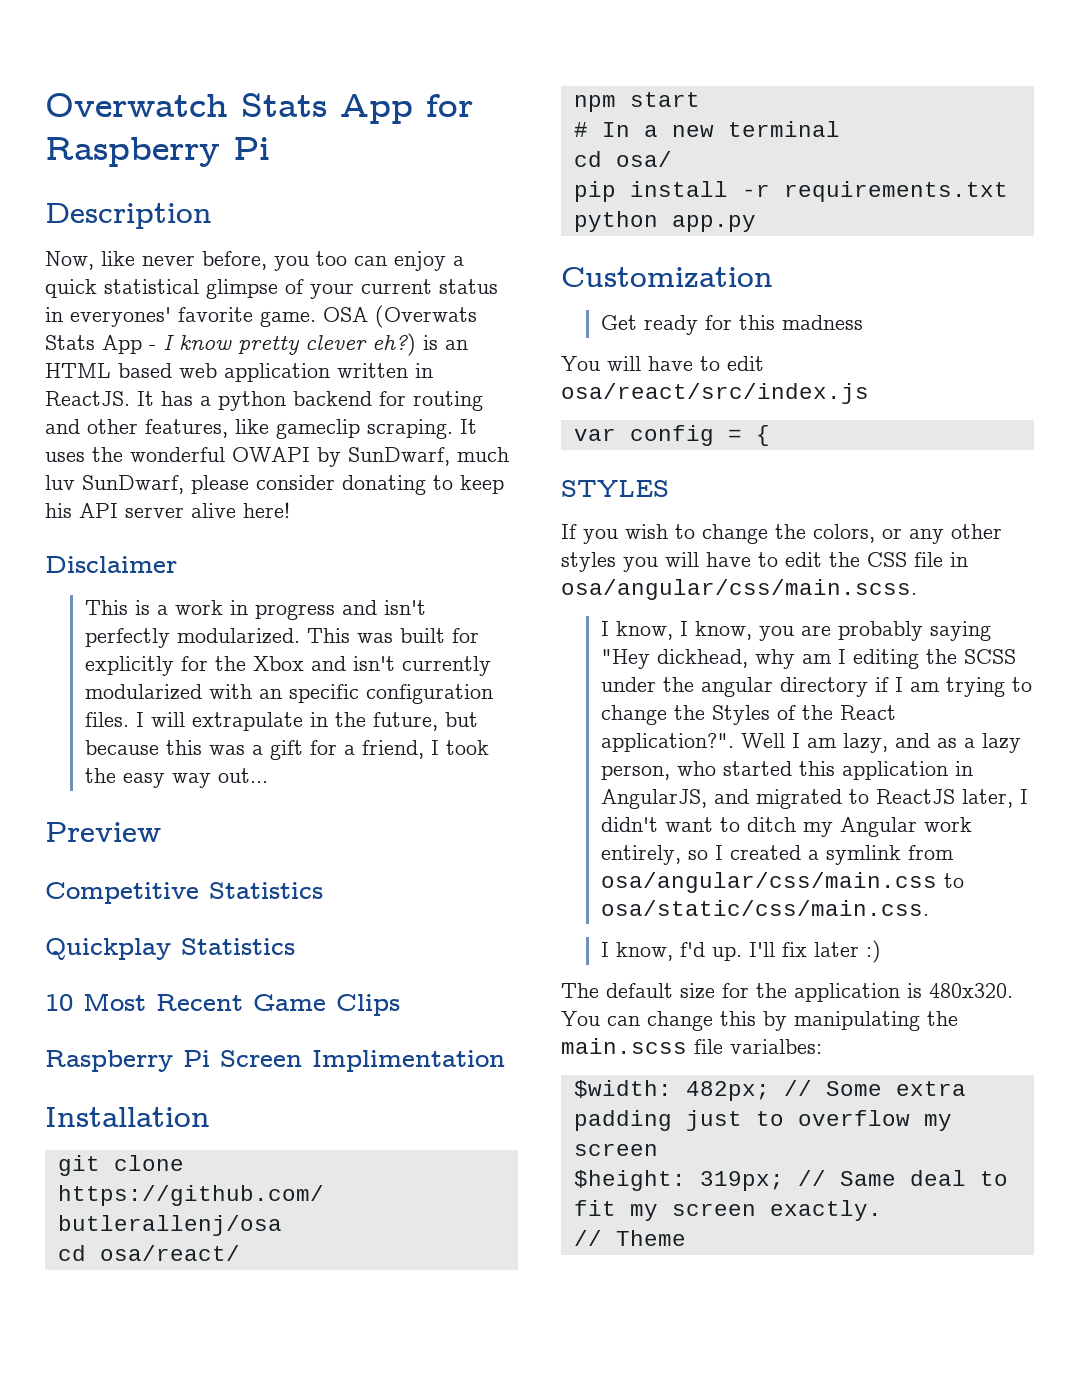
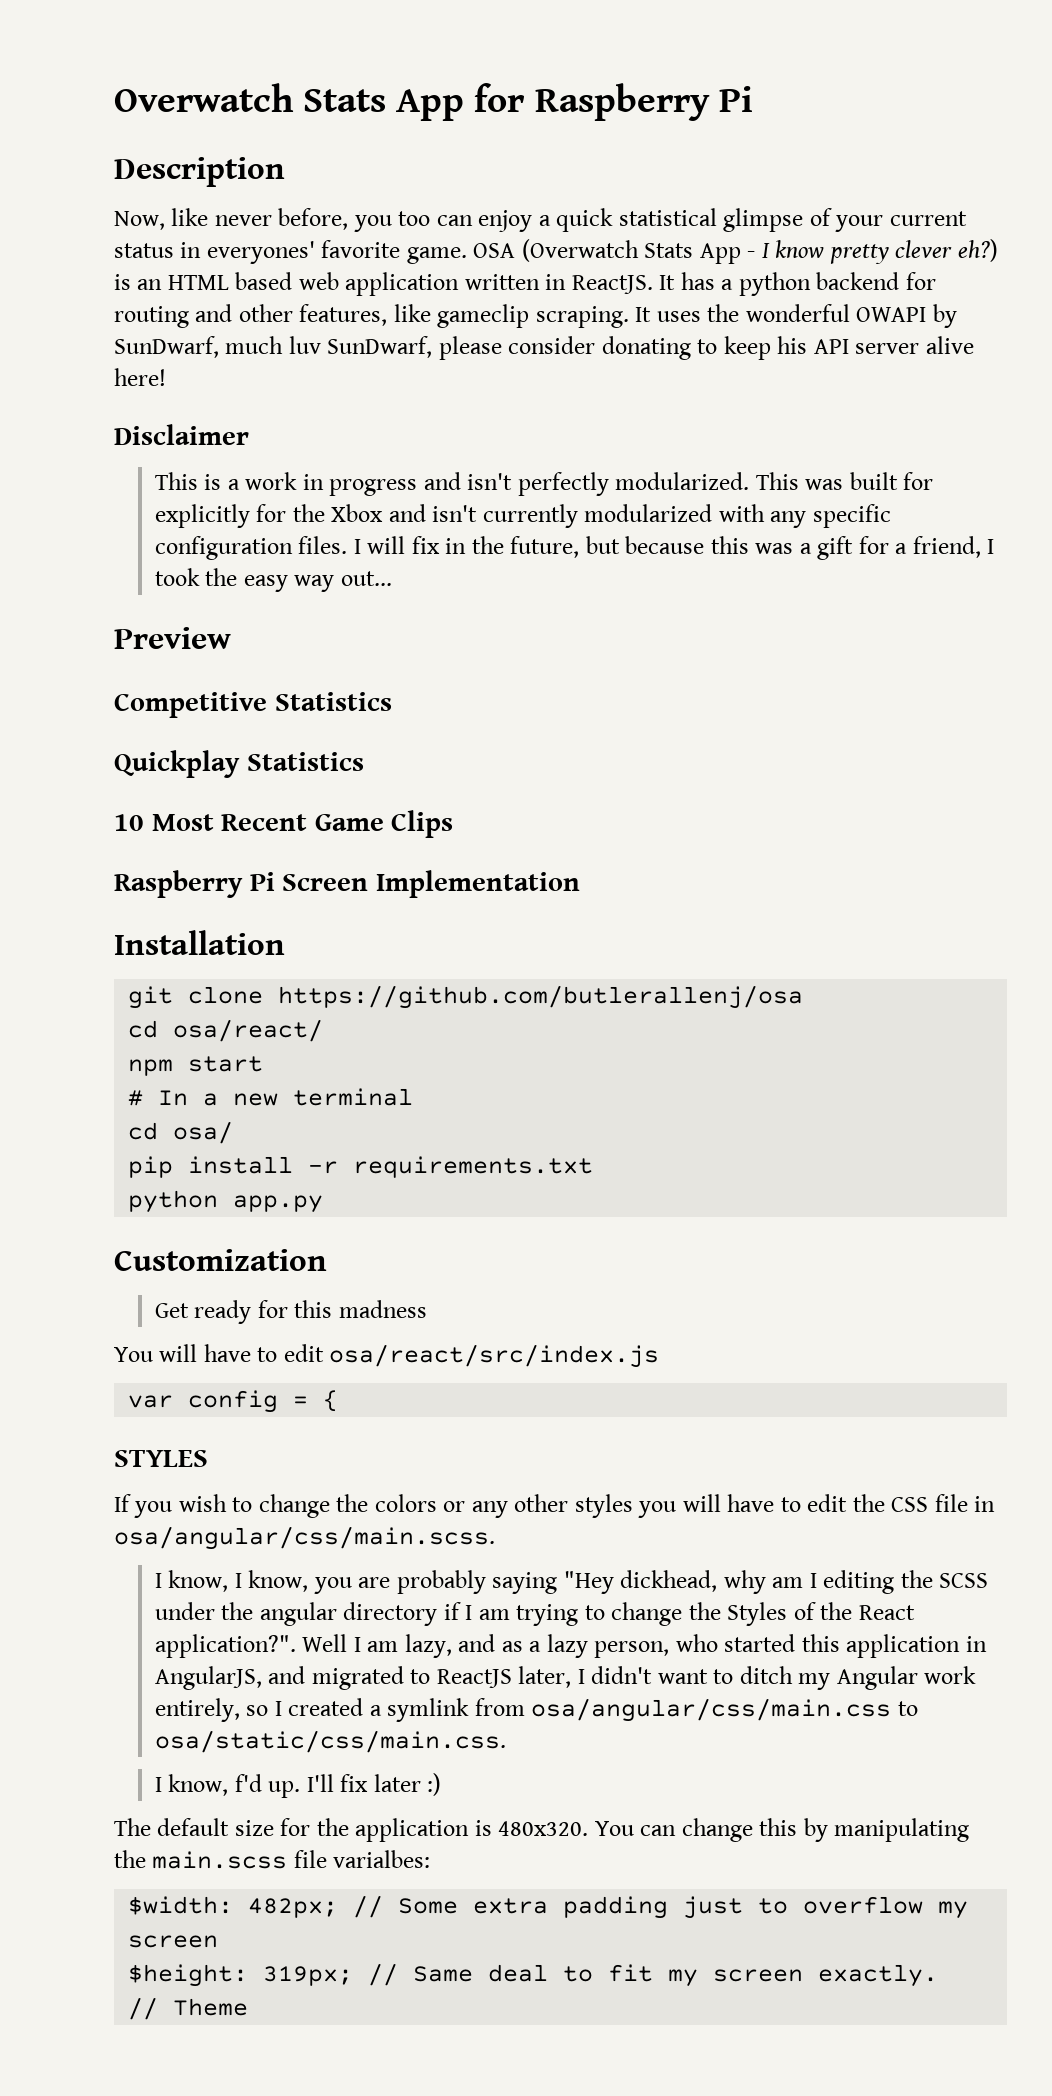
- OSA (Overwats Stats App - I know pretty clever eh?) is an HTML based web application written in ReactJS.
+ OSA (Overwatch Stats App - I know pretty clever eh?) is an HTML based web application written in ReactJS.
- This was built for explicitly for the Xbox and isn't currently modularized with an specific configuration files.
+ This was built for explicitly for the Xbox and isn't currently modularized with any specific configuration files.
- I will extrapulate in the future, but because this was a gift for a friend, I took the easy way out...
+ I will fix in the future, but because this was a gift for a friend, I took the easy way out...
- Raspberry Pi Screen Implimentation
+ Raspberry Pi Screen Implementation
- If you wish to change the colors, or any other styles you will have to edit the CSS file in osa/angular/css/main.scss.
+ If you wish to change the colors or any other styles you will have to edit the CSS file in osa/angular/css/main.scss.

